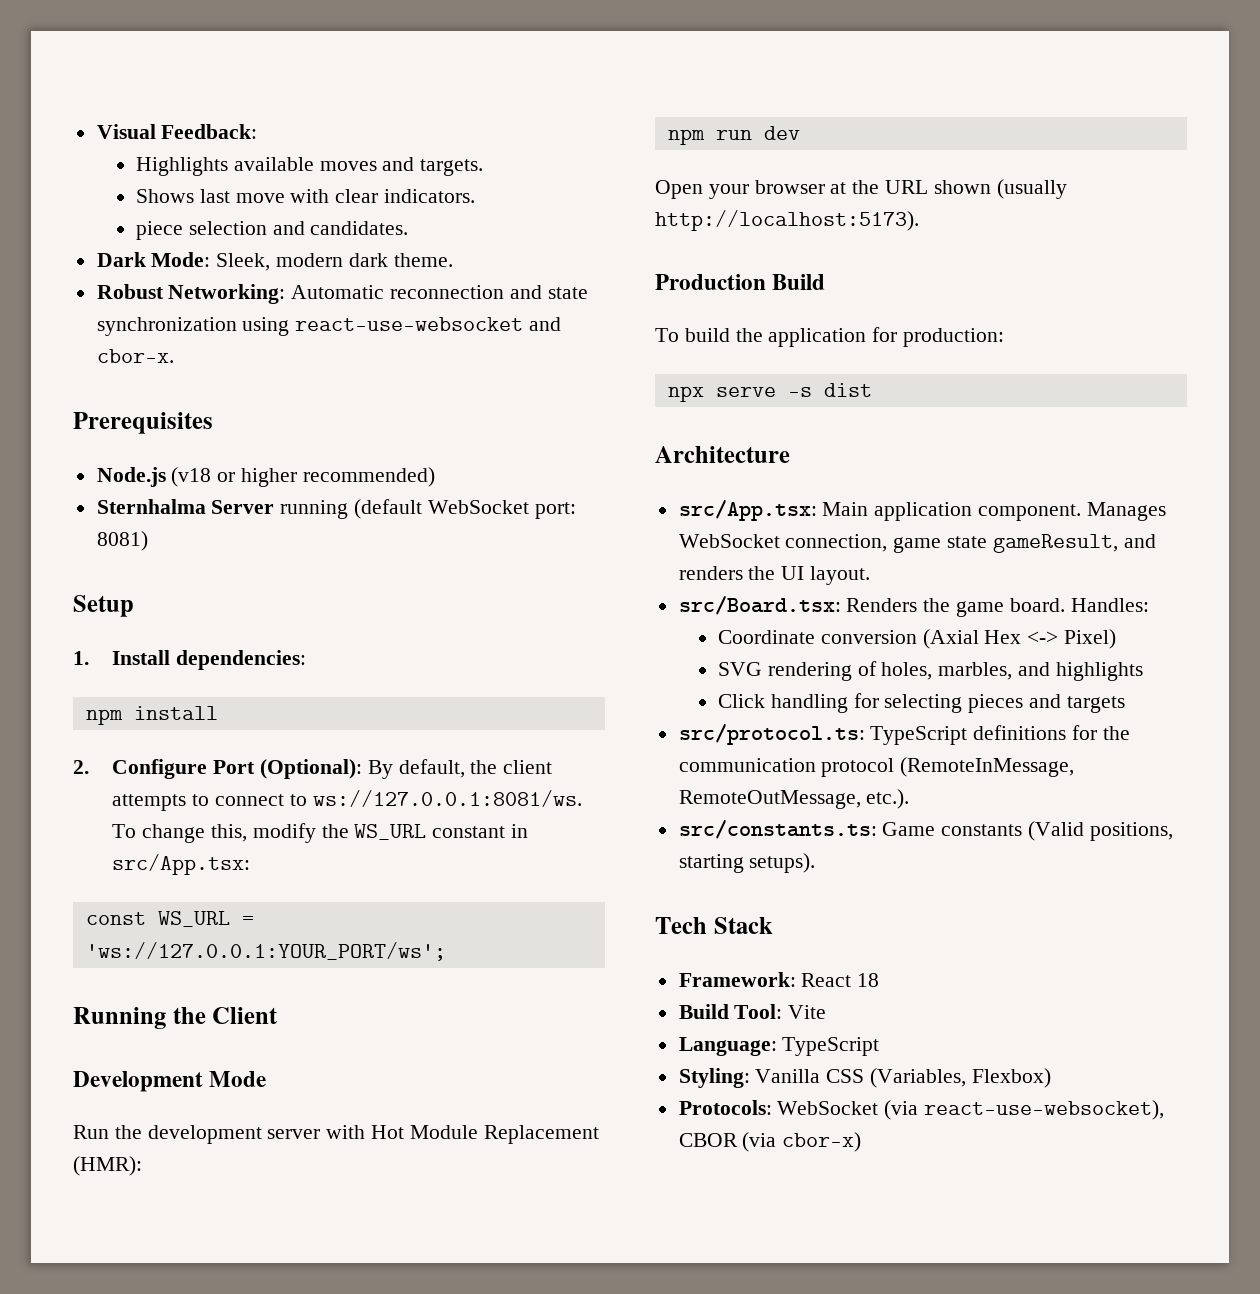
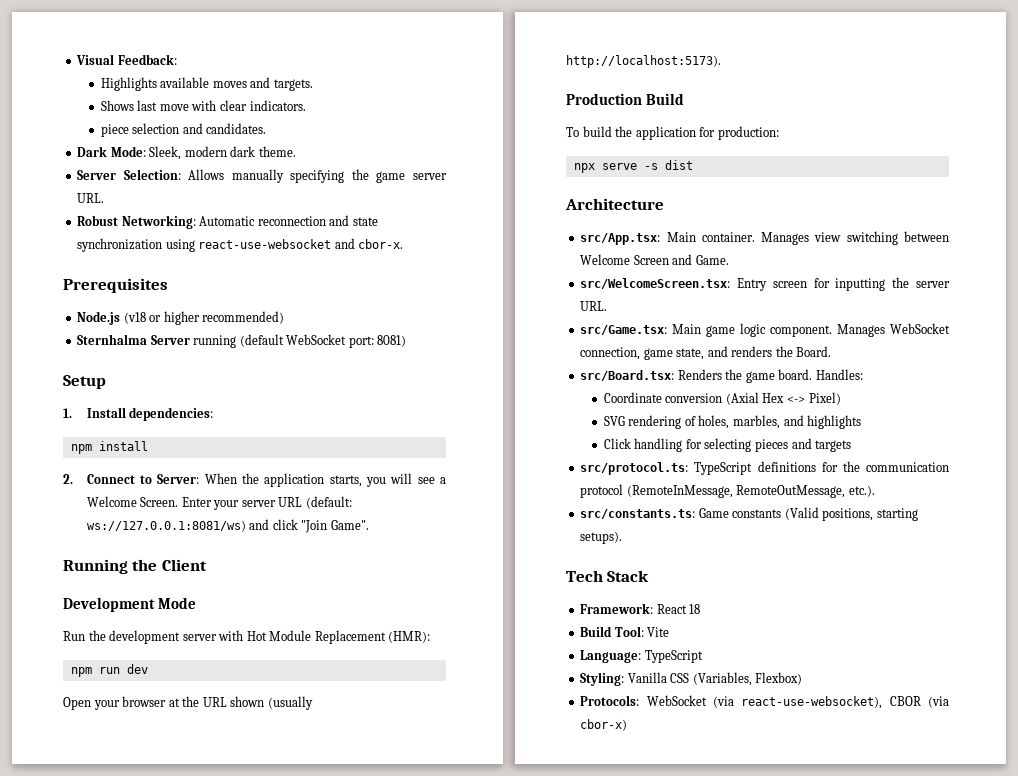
+ Server Selection: Allows manually specifying the game server URL.
- 2. Configure Port (Optional): By default, the client attempts to connect to ws://127.0.0.1:8081/ws. To change this, modify the WS_URL constant in src/App.tsx:
- const WS_URL = 'ws://127.0.0.1:YOUR_PORT/ws';
+ 2. Connect to Server: When the application starts, you will see a Welcome Screen. Enter your server URL (default: ws://127.0.0.1:8081/ws) and click "Join Game".
- src/App.tsx: Main application component.
+ src/App.tsx: Main container. Manages view switching between Welcome Screen and Game.
+ src/WelcomeScreen.tsx: Entry screen for inputting the server URL.
+ src/Game.tsx: Main game logic component.
- Manages WebSocket connection, game state gameResult, and renders the UI layout.
+ Manages WebSocket connection, game state, and renders the Board.

